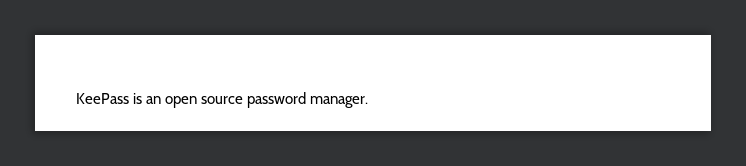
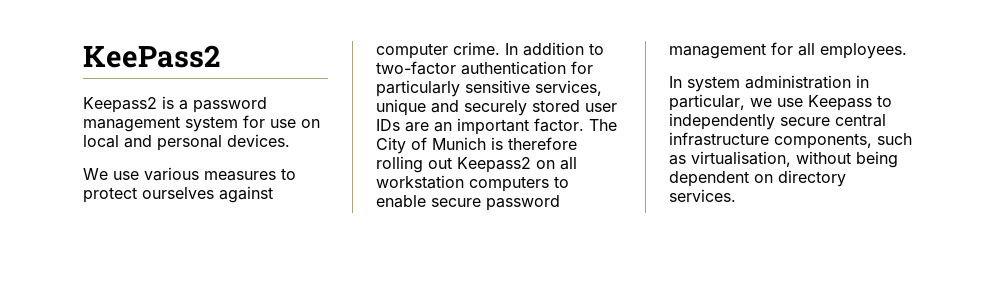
- KeePass is an open source password manager.
+ KeePass2
+ Keepass2 is a password management system for use on local and personal devices.
+ We use various measures to protect ourselves against computer crime. In addition to two-factor authentication for particularly sensitive services, unique and securely stored user IDs are an important factor. The City of Munich is therefore rolling out Keepass2 on all workstation computers to enable secure password management for all employees.
+ In system administration in particular, we use Keepass to independently secure central infrastructure components, such as virtualisation, without being dependent on directory services.

